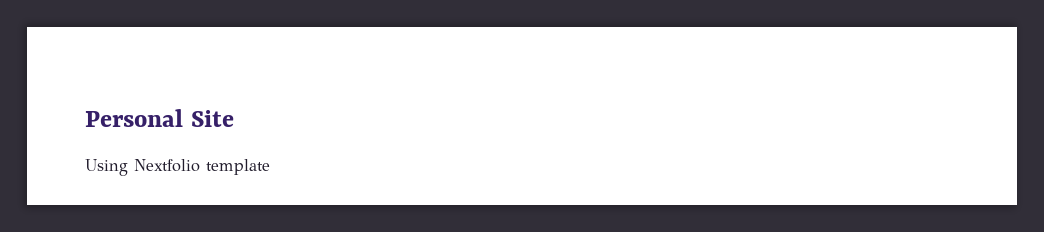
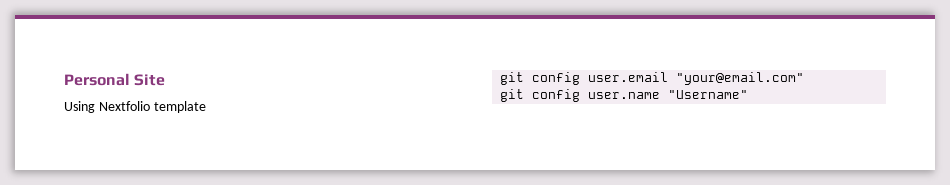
+ git config user.email "your@email.com"
+ git config user.name "Username"

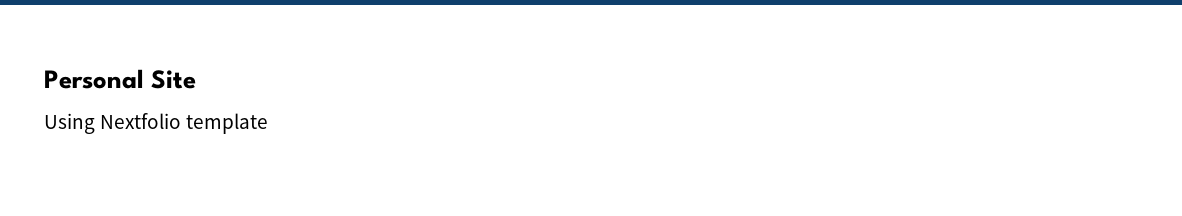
- git config user.email "your@email.com"
- git config user.name "Username"

